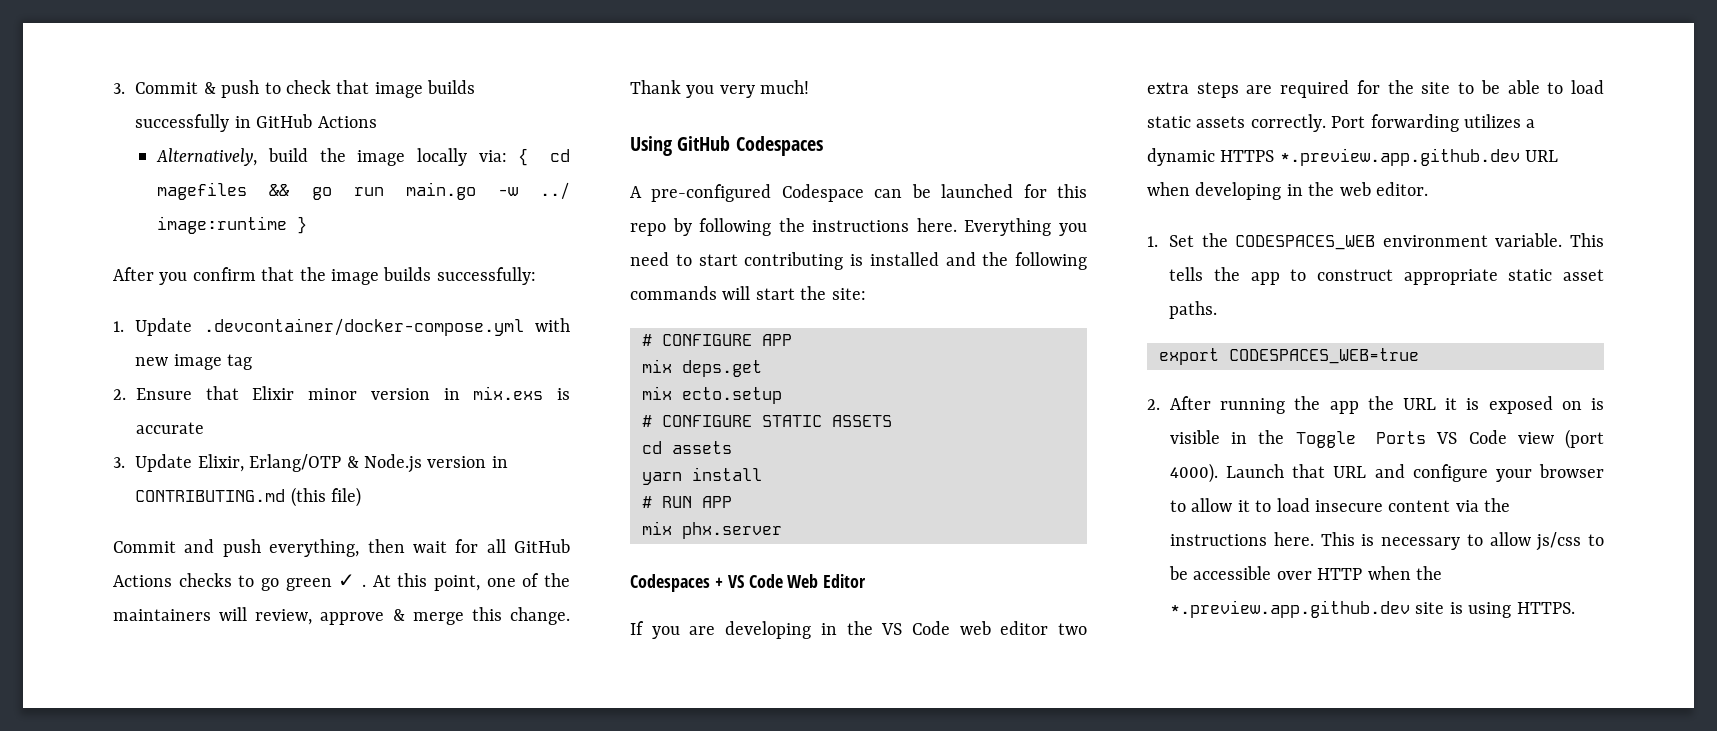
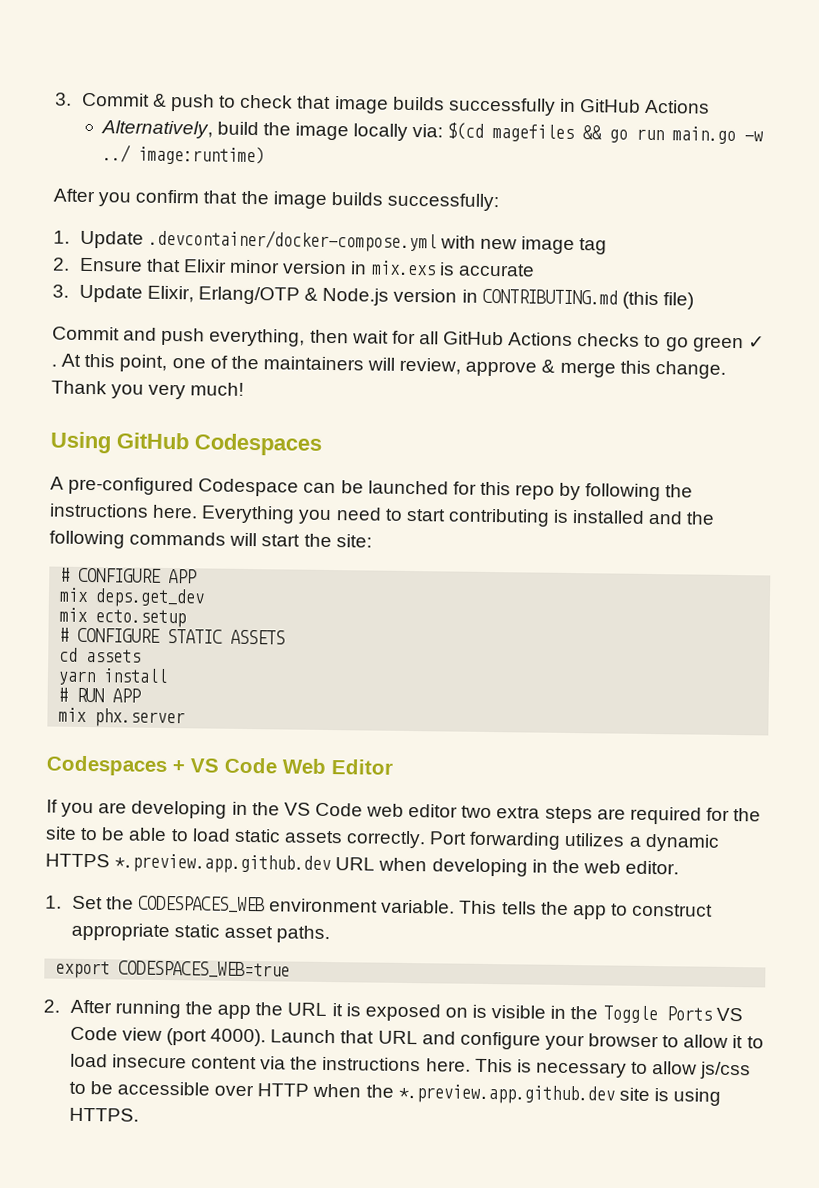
- Alternatively, build the image locally via: { cd magefiles && go run main.go -w ../ image:runtime }
+ Alternatively, build the image locally via: $(cd magefiles && go run main.go -w ../ image:runtime)
- mix deps.get
+ mix deps.get_dev

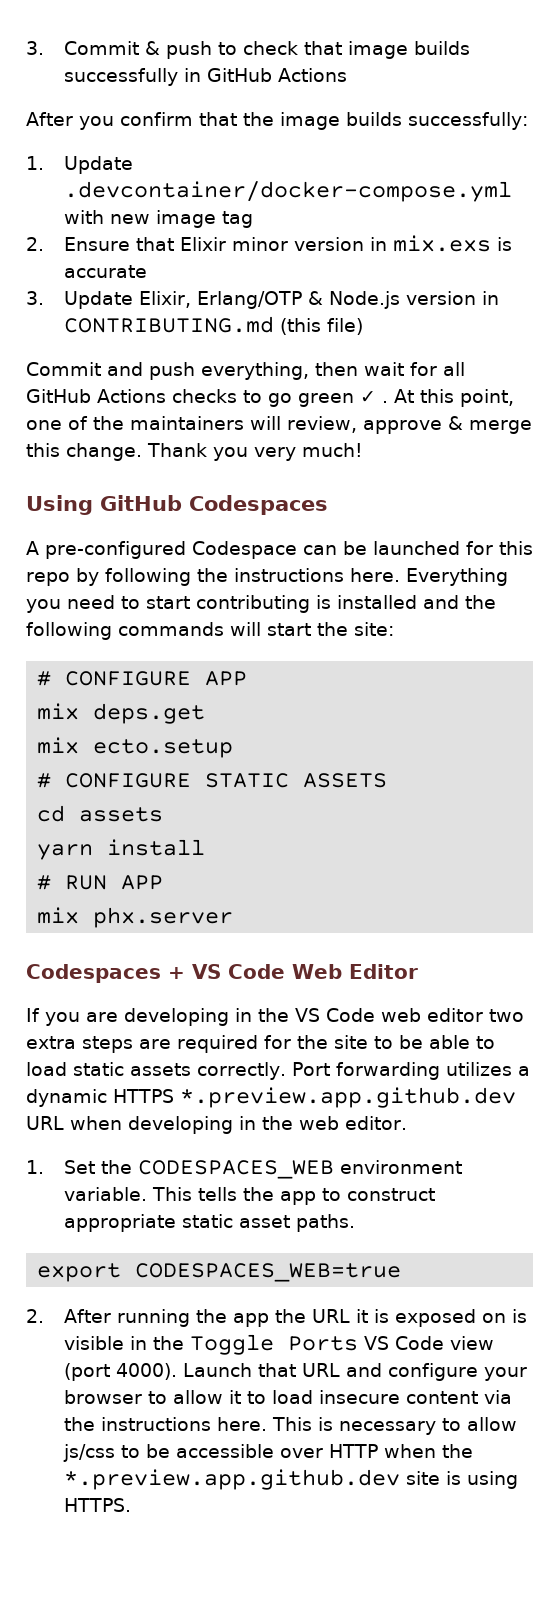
- Alternatively, build the image locally via: $(cd magefiles && go run main.go -w ../ image:runtime)
- mix deps.get_dev
+ mix deps.get

